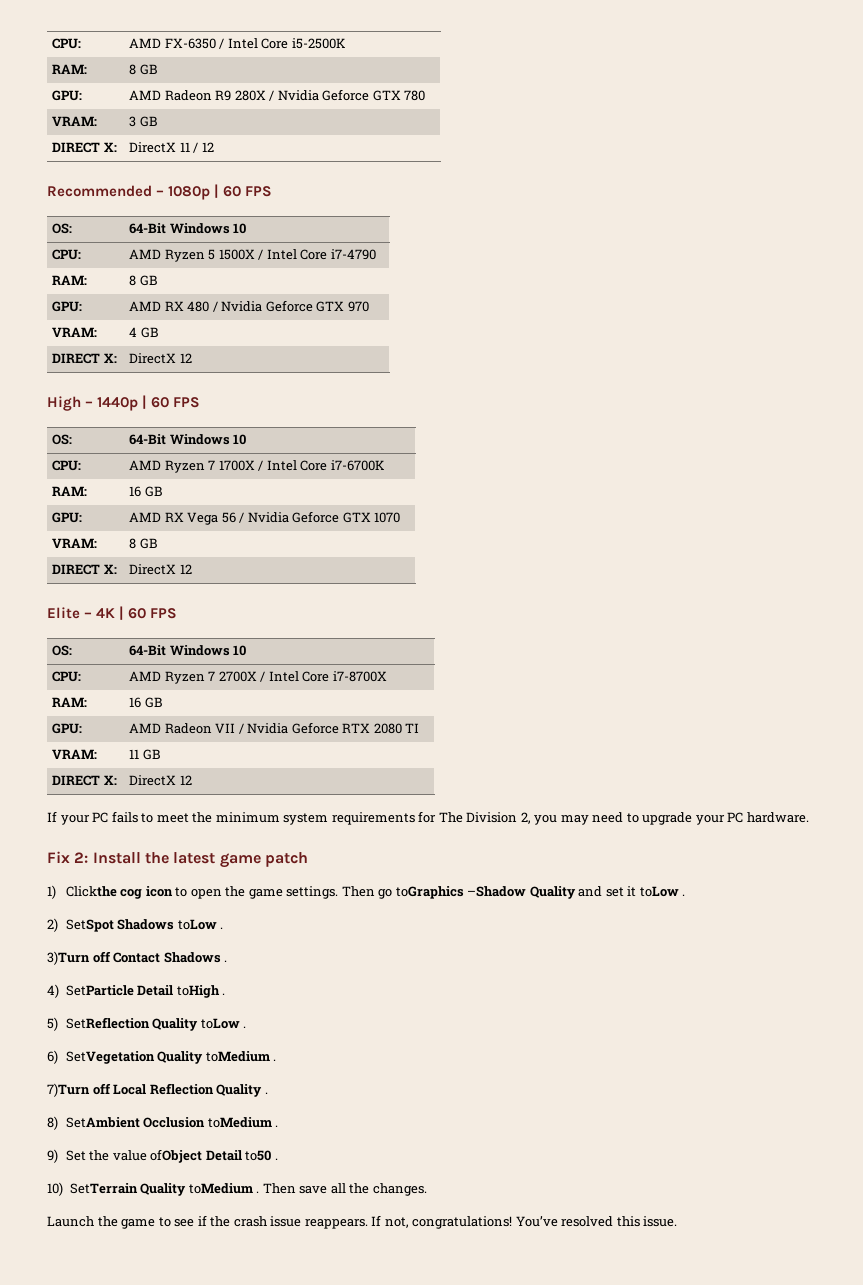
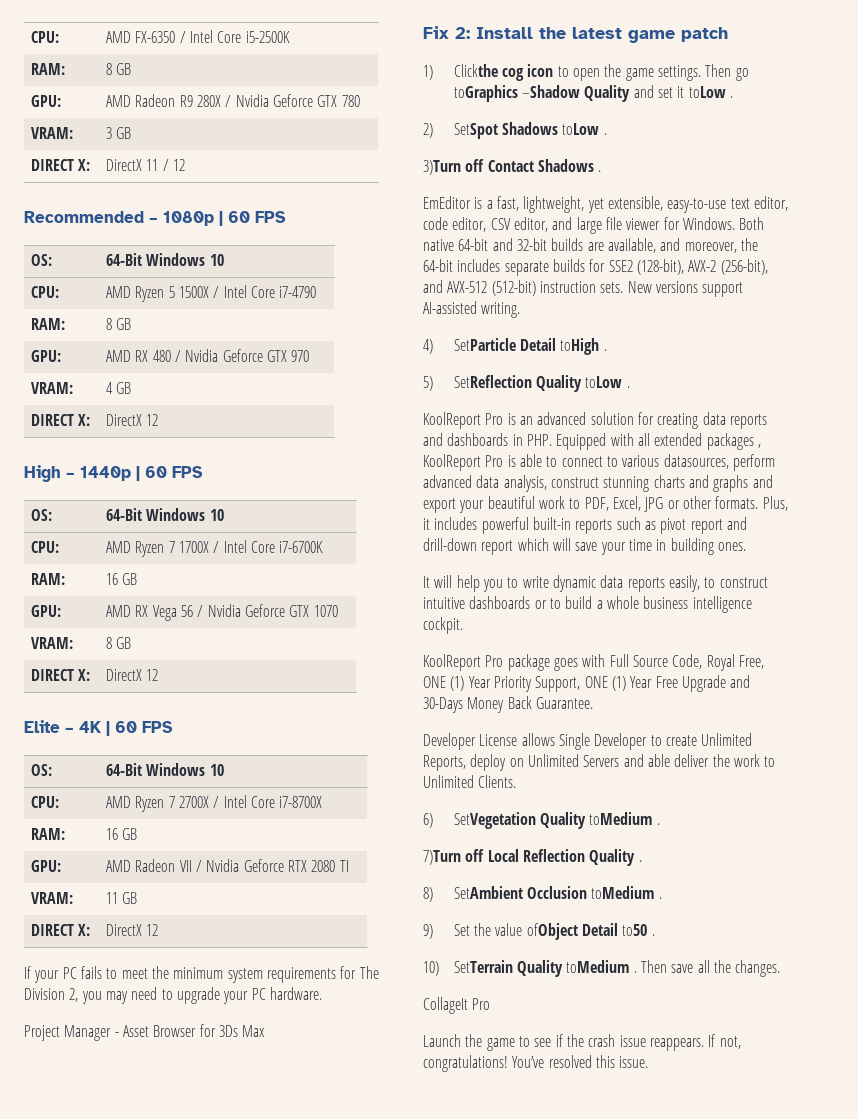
+ Project Manager - Asset Browser for 3Ds Max
+ EmEditor is a fast, lightweight, yet extensible, easy-to-use text editor, code editor, CSV editor, and large file viewer for Windows. Both native 64-bit and 32-bit builds are available, and moreover, the 64-bit includes separate builds for SSE2 (128-bit), AVX-2 (256-bit), and AVX-512 (512-bit) instruction sets. New versions support AI-assisted writing.
+ KoolReport Pro is an advanced solution for creating data reports and dashboards in PHP. Equipped with all extended packages , KoolReport Pro is able to connect to various datasources, perform advanced data analysis, construct stunning charts and graphs and export your beautiful work to PDF, Excel, JPG or other formats. Plus, it includes powerful built-in reports such as pivot report and drill-down report which will save your time in building ones.
+ It will help you to write dynamic data reports easily, to construct intuitive dashboards or to build a whole business intelligence cockpit.
+ KoolReport Pro package goes with Full Source Code, Royal Free, ONE (1) Year Priority Support, ONE (1) Year Free Upgrade and 30-Days Money Back Guarantee.
+ Developer License allows Single Developer to create Unlimited Reports, deploy on Unlimited Servers and able deliver the work to Unlimited Clients.
+ CollageIt Pro

